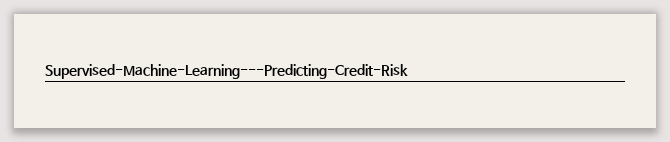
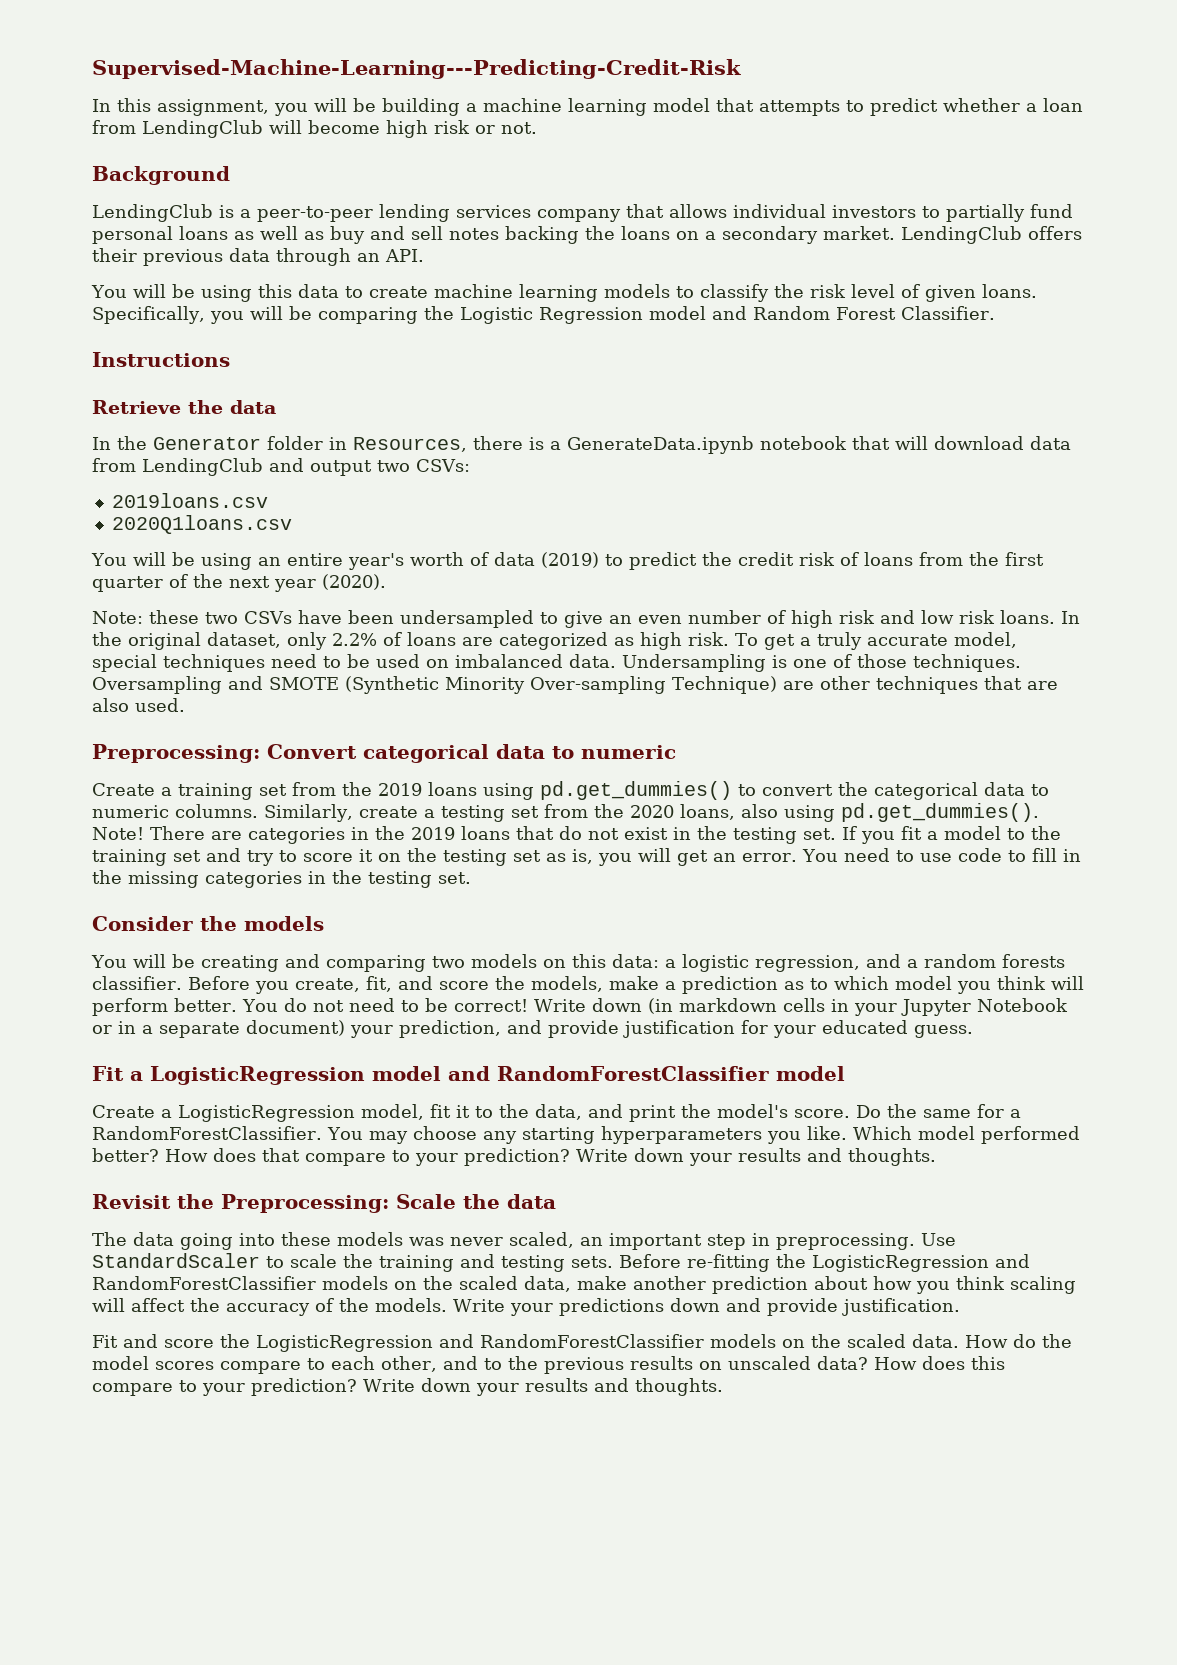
+ In this assignment, you will be building a machine learning model that attempts to predict whether a loan from LendingClub will become high risk or not.
+ Background
+ LendingClub is a peer-to-peer lending services company that allows individual investors to partially fund personal loans as well as buy and sell notes backing the loans on a secondary market. LendingClub offers their previous data through an API.
+ You will be using this data to create machine learning models to classify the risk level of given loans. Specifically, you will be comparing the Logistic Regression model and Random Forest Classifier.
+ Instructions
+ Retrieve the data
+ In the Generator folder in Resources, there is a GenerateData.ipynb notebook that will download data from LendingClub and output two CSVs:
+ 2019loans.csv
+ 2020Q1loans.csv
+ You will be using an entire year's worth of data (2019) to predict the credit risk of loans from the first quarter of the next year (2020).
+ Note: these two CSVs have been undersampled to give an even number of high risk and low risk loans. In the original dataset, only 2.2% of loans are categorized as high risk. To get a truly accurate model, special techniques need to be used on imbalanced data. Undersampling is one of those techniques. Oversampling and SMOTE (Synthetic Minority Over-sampling Technique) are other techniques that are also used.
+ Preprocessing: Convert categorical data to numeric
+ Create a training set from the 2019 loans using pd.get_dummies() to convert the categorical data to numeric columns. Similarly, create a testing set from the 2020 loans, also using pd.get_dummies(). Note! There are categories in the 2019 loans that do not exist in the testing set. If you fit a model to the training set and try to score it on the testing set as is, you will get an error. You need to use code to fill in the missing categories in the testing set.
+ Consider the models
+ You will be creating and comparing two models on this data: a logistic regression, and a random forests classifier. Before you create, fit, and score the models, make a prediction as to which model you think will perform better. You do not need to be correct! Write down (in markdown cells in your Jupyter Notebook or in a separate document) your prediction, and provide justification for your educated guess.
+ Fit a LogisticRegression model and RandomForestClassifier model
+ Create a LogisticRegression model, fit it to the data, and print the model's score. Do the same for a RandomForestClassifier. You may choose any starting hyperparameters you like. Which model performed better? How does that compare to your prediction? Write down your results and thoughts.
+ Revisit the Preprocessing: Scale the data
+ The data going into these models was never scaled, an important step in preprocessing. Use StandardScaler to scale the training and testing sets. Before re-fitting the LogisticRegression and RandomForestClassifier models on the scaled data, make another prediction about how you think scaling will affect the accuracy of the models. Write your predictions down and provide justification.
+ Fit and score the LogisticRegression and RandomForestClassifier models on the scaled data. How do the model scores compare to each other, and to the previous results on unscaled data? How does this compare to your prediction? Write down your results and thoughts.

